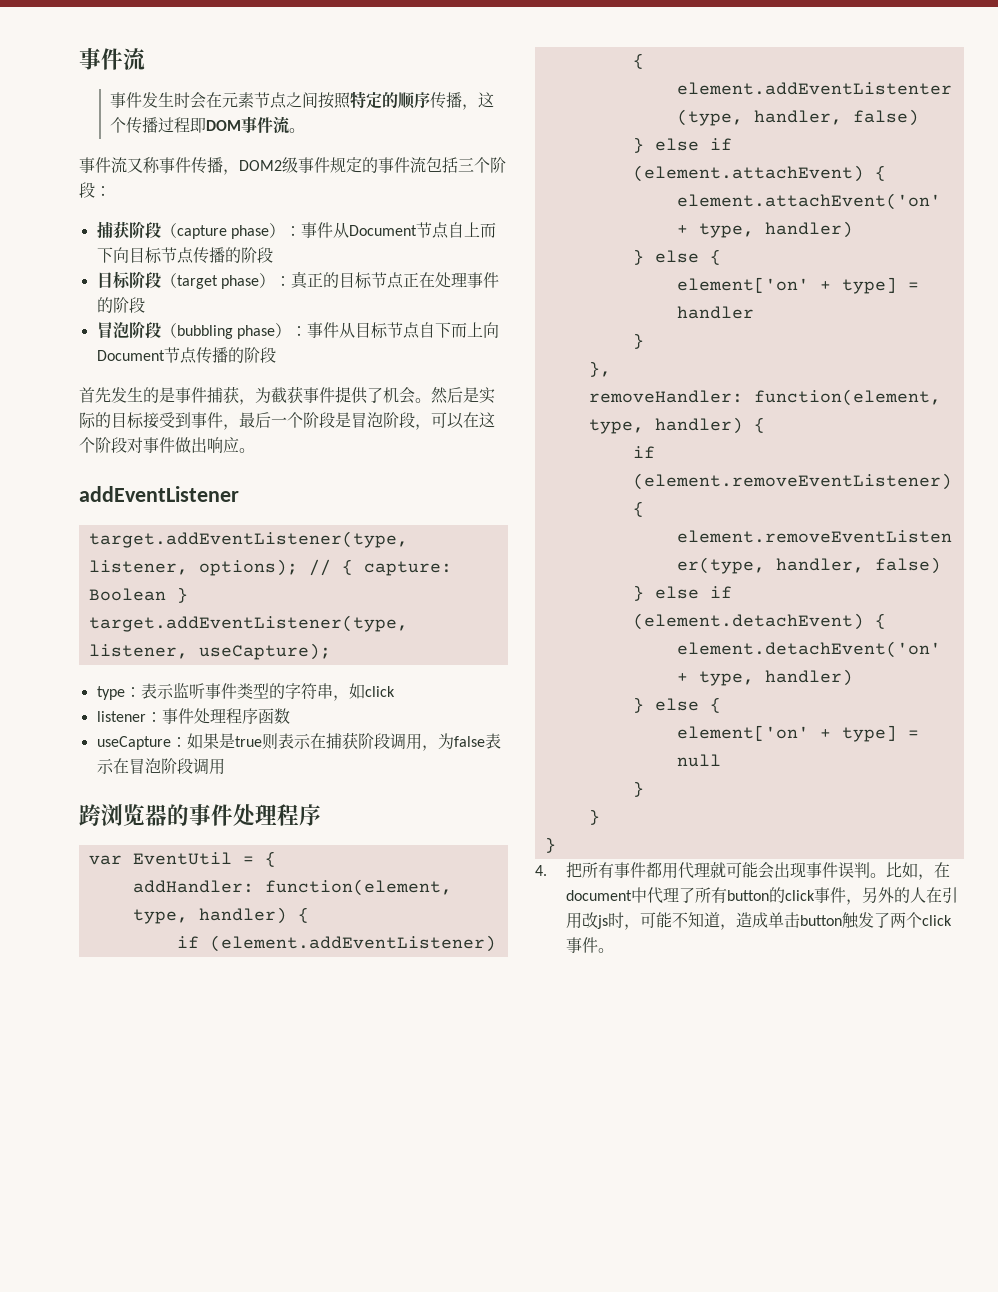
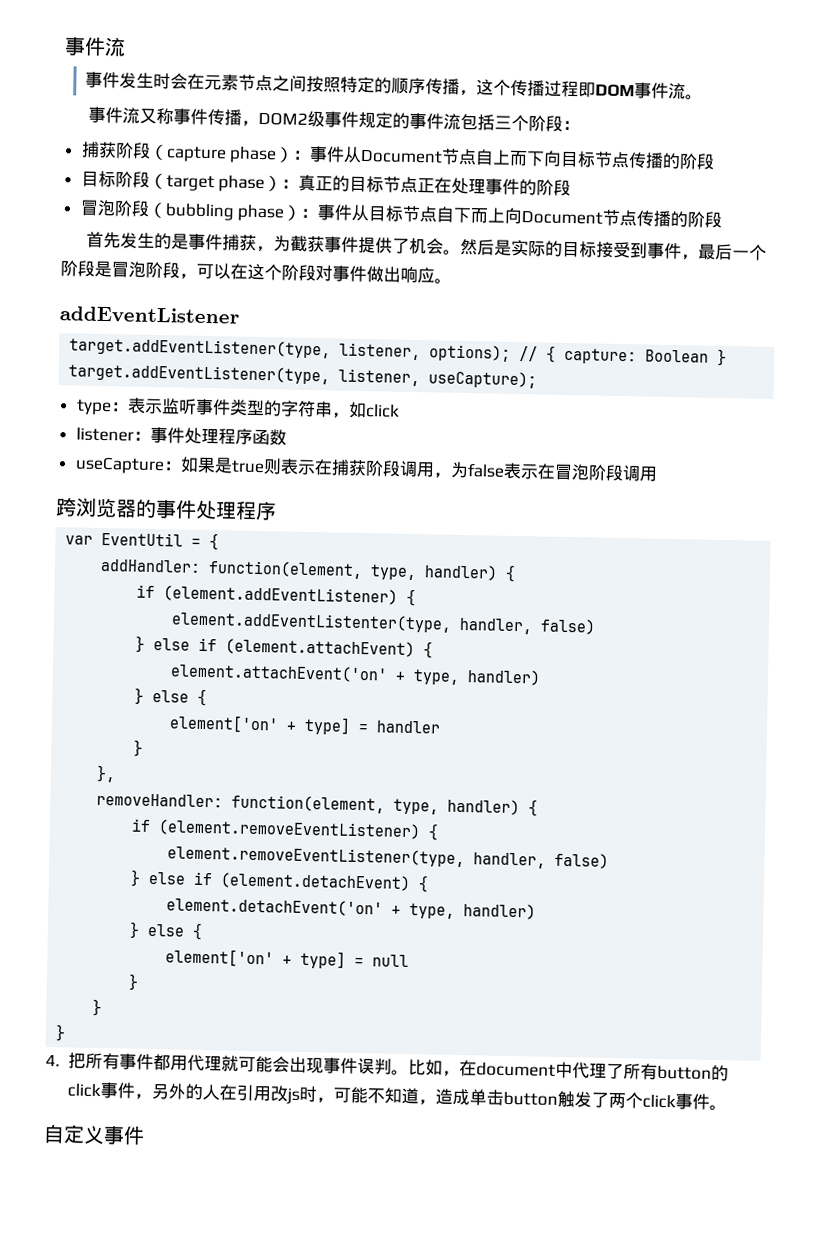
+ 自定义事件

